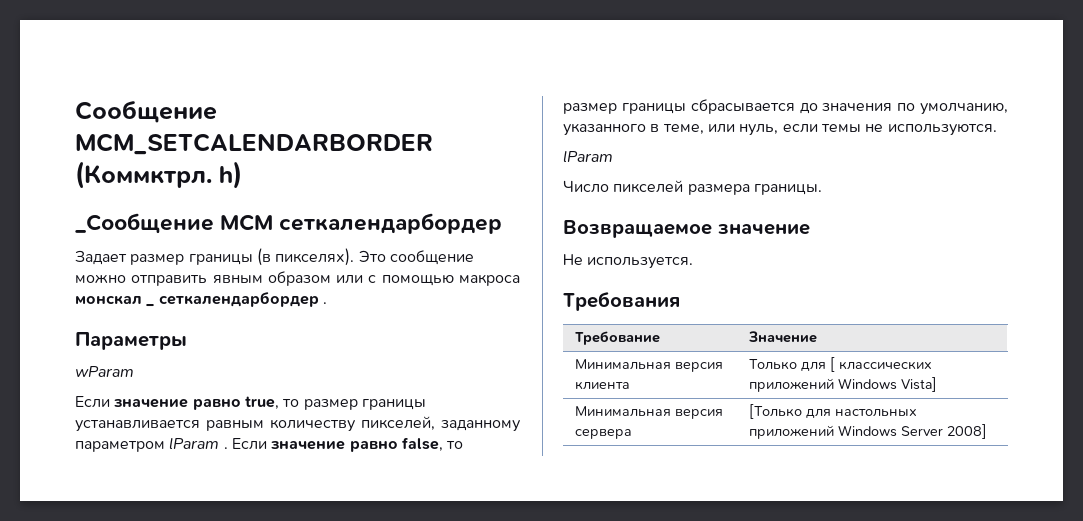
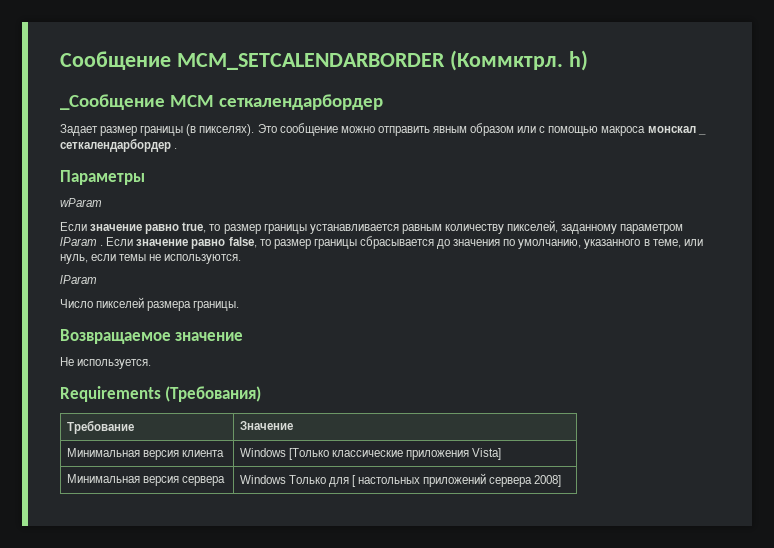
- Требования
+ Requirements (Требования)
- Минимальная версия клиента | Только для [ классических приложений Windows Vista]
- Минимальная версия сервера | [Только для настольных приложений Windows Server 2008]
+ Минимальная версия клиента | Windows [Только классические приложения Vista]
+ Минимальная версия сервера | Windows Только для [ настольных приложений сервера 2008]

